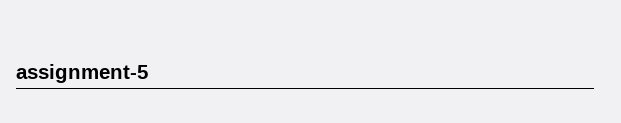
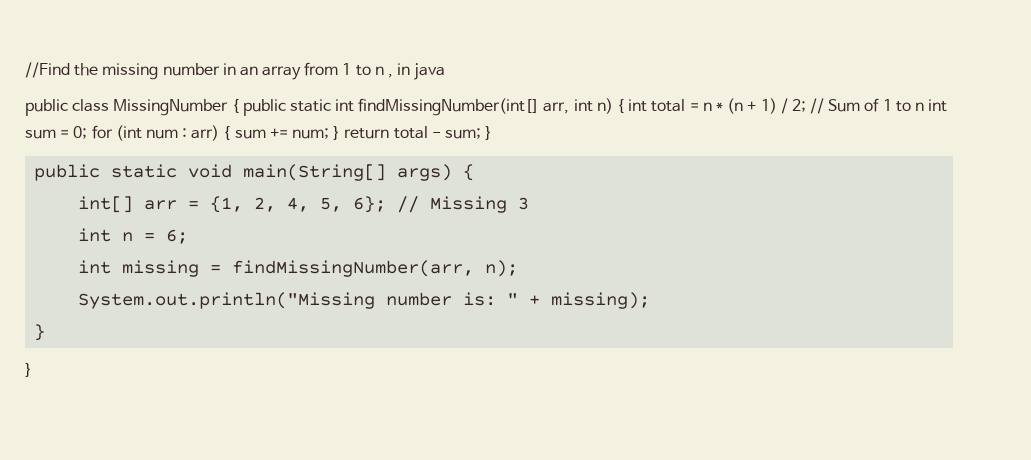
- assignment-5
+ //Find the missing number in an array from 1 to n , in java
+ public class MissingNumber { public static int findMissingNumber(int[] arr, int n) { int total = n * (n + 1) / 2; // Sum of 1 to n int sum = 0; for (int num : arr) { sum += num; } return total - sum; }
+ public static void main(String[] args) {
+ int[] arr = {1, 2, 4, 5, 6}; // Missing 3
+ int n = 6;
+ int missing = findMissingNumber(arr, n);
+ System.out.println("Missing number is: " + missing);
+ }
+ }

